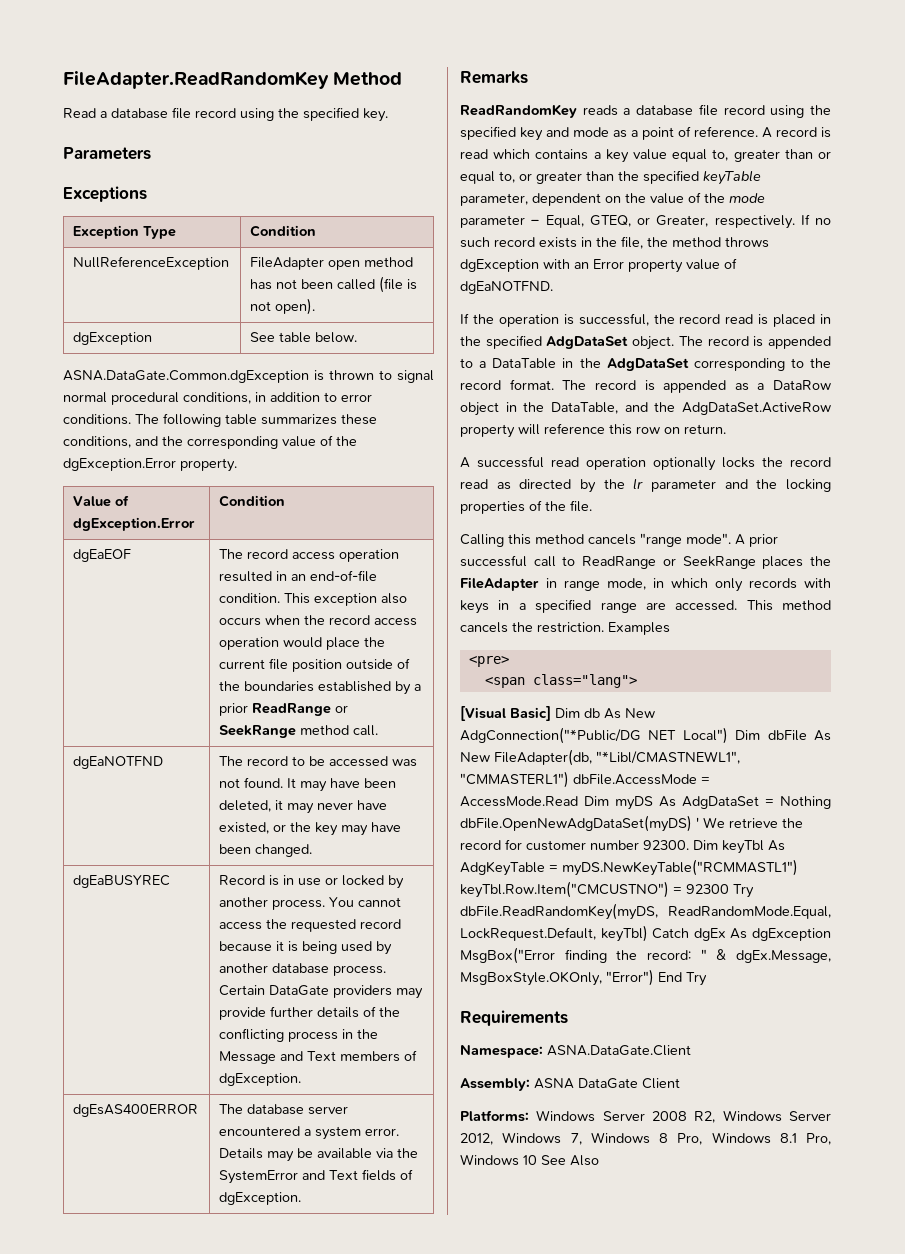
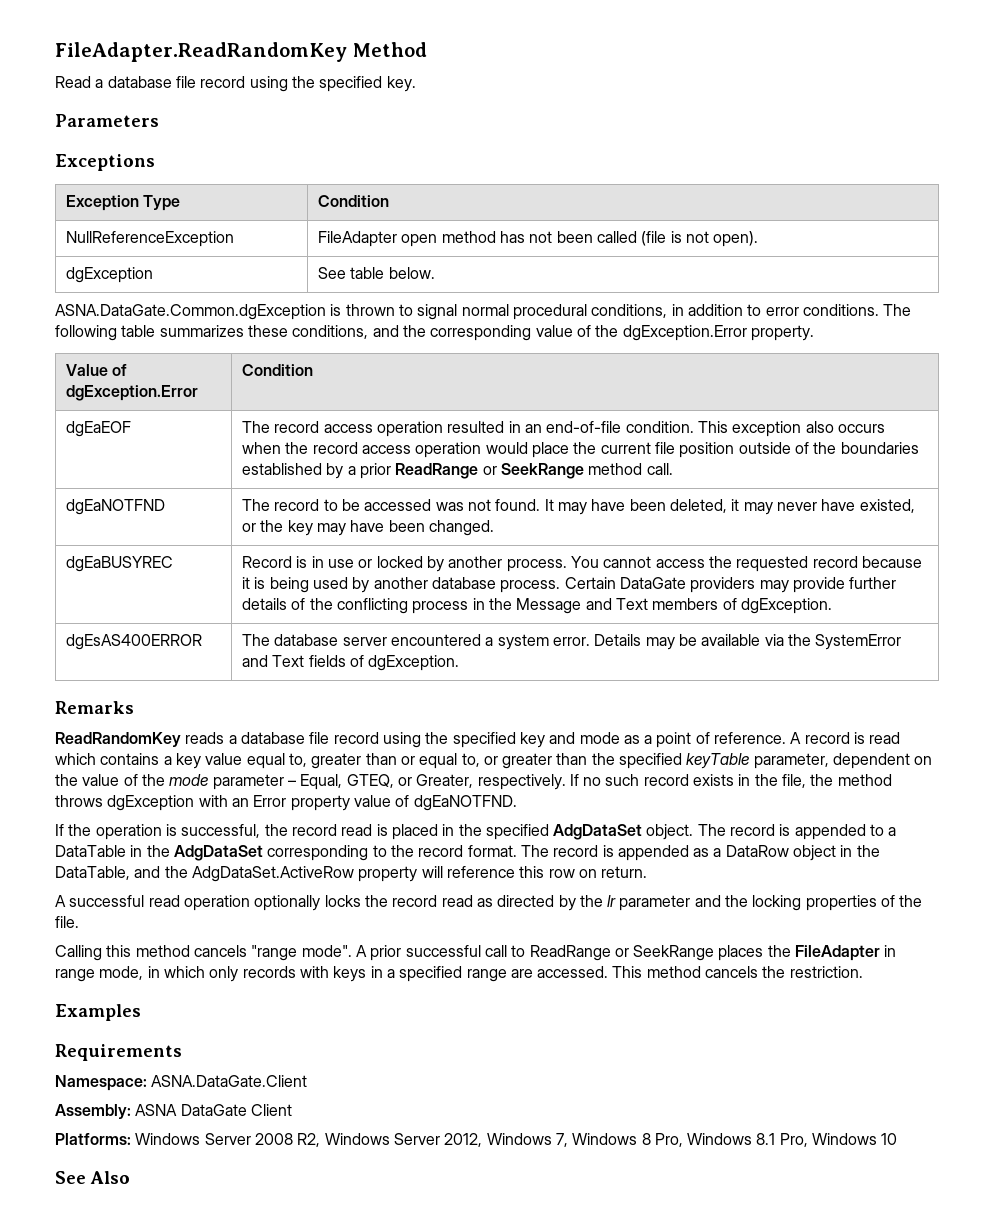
- This method cancels the restriction. Examples
+ This method cancels the restriction.
+ Examples
- <pre>
- <span class="lang">
- [Visual Basic] Dim db As New AdgConnection("*Public/DG NET Local") Dim dbFile As New FileAdapter(db, "*Libl/CMASTNEWL1", "CMMASTERL1") dbFile.AccessMode = AccessMode.Read Dim myDS As AdgDataSet = Nothing dbFile.OpenNewAdgDataSet(myDS) ' We retrieve the record for customer number 92300. Dim keyTbl As AdgKeyTable = myDS.NewKeyTable("RCMMASTL1") keyTbl.Row.Item("CMCUSTNO") = 92300 Try dbFile.ReadRandomKey(myDS, ReadRandomMode.Equal, LockRequest.Default, keyTbl) Catch dgEx As dgException MsgBox("Error finding the record: " & dgEx.Message, MsgBoxStyle.OKOnly, "Error") End Try
- Platforms: Windows Server 2008 R2, Windows Server 2012, Windows 7, Windows 8 Pro, Windows 8.1 Pro, Windows 10 See Also
+ Platforms: Windows Server 2008 R2, Windows Server 2012, Windows 7, Windows 8 Pro, Windows 8.1 Pro, Windows 10
+ See Also

